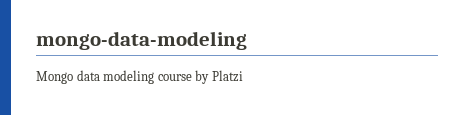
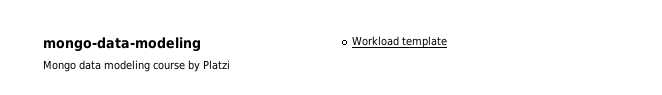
+ Workload template

